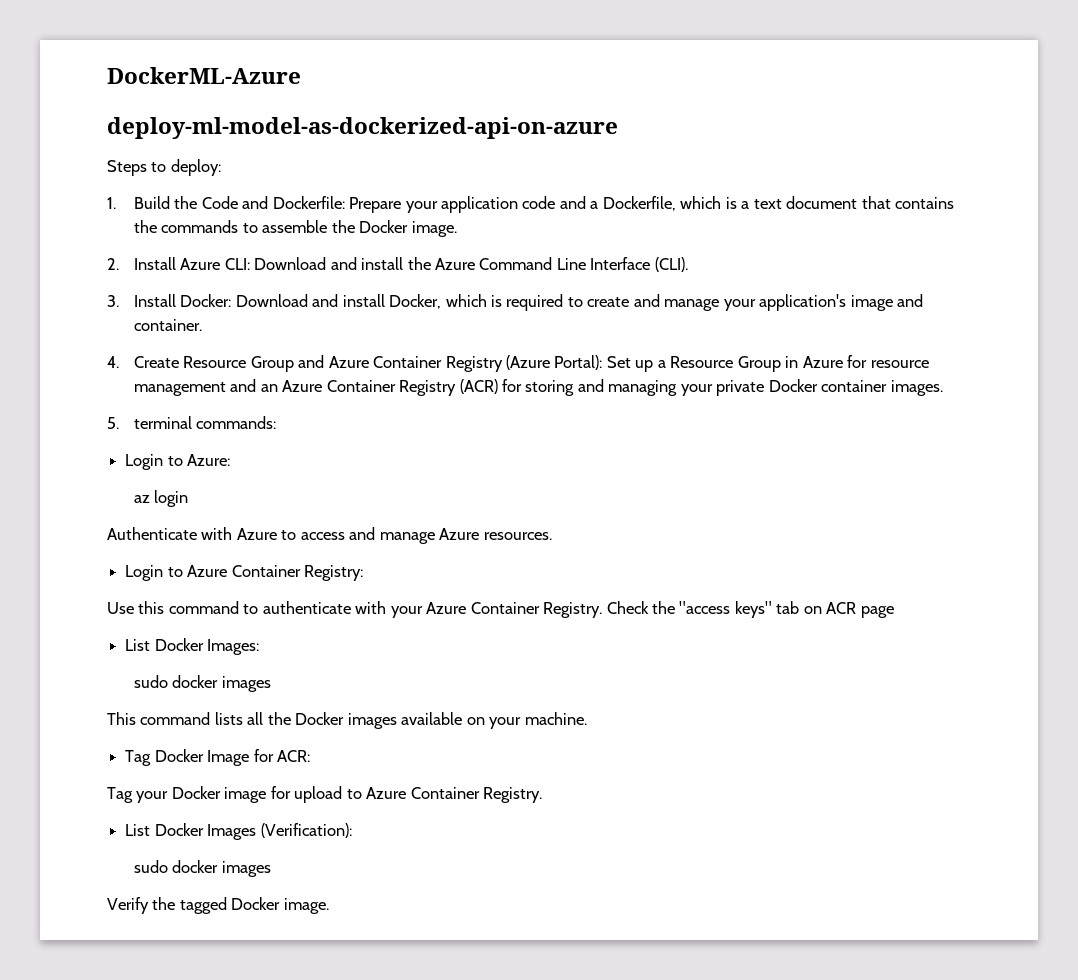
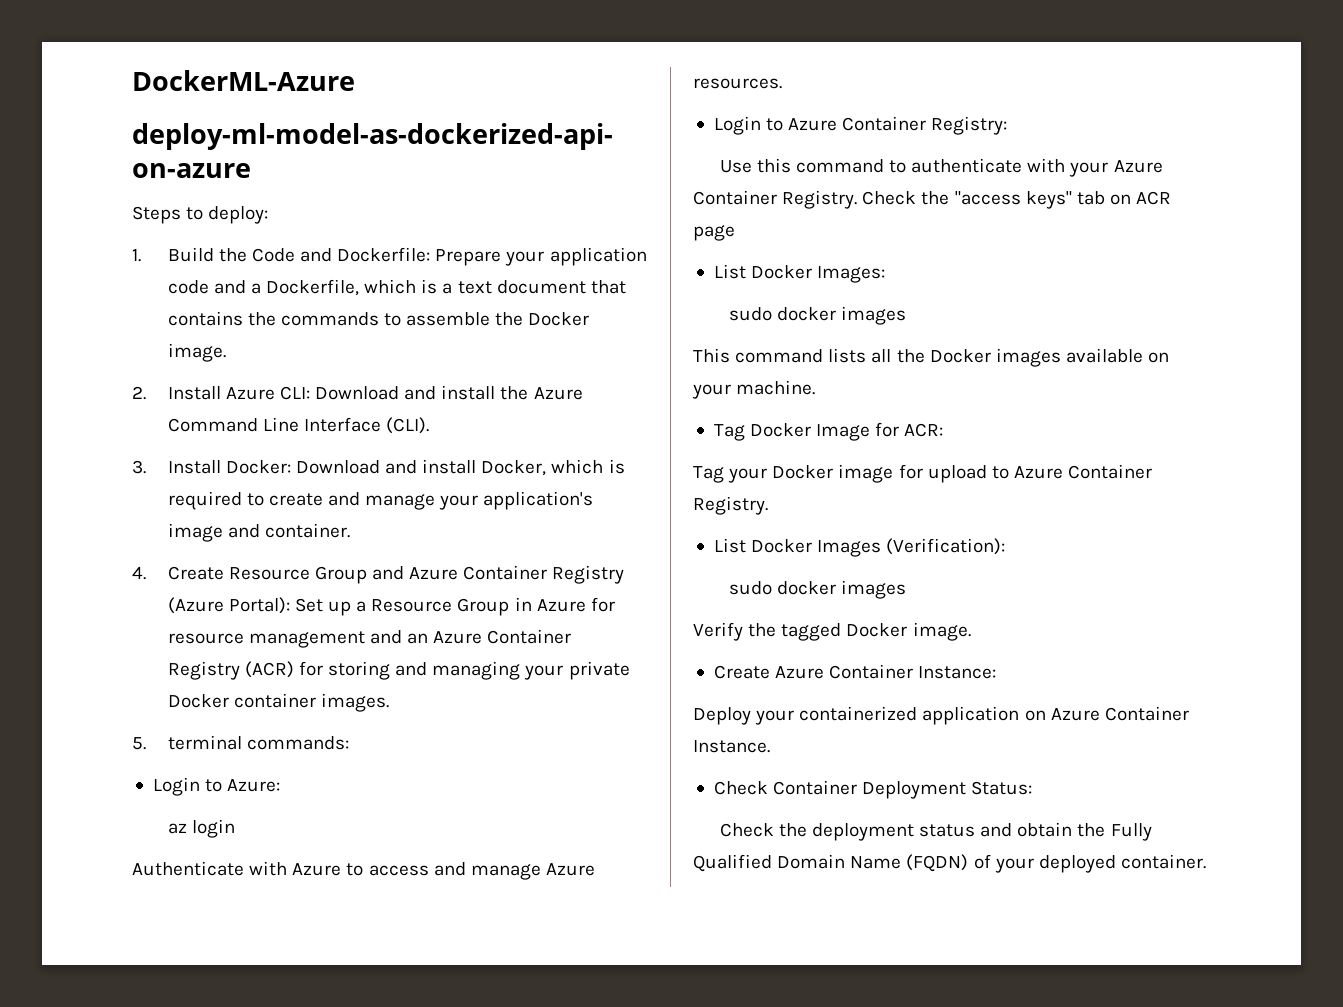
+ Create Azure Container Instance:
+ Deploy your containerized application on Azure Container Instance.
+ Check Container Deployment Status:
+ Check the deployment status and obtain the Fully Qualified Domain Name (FQDN) of your deployed container.

